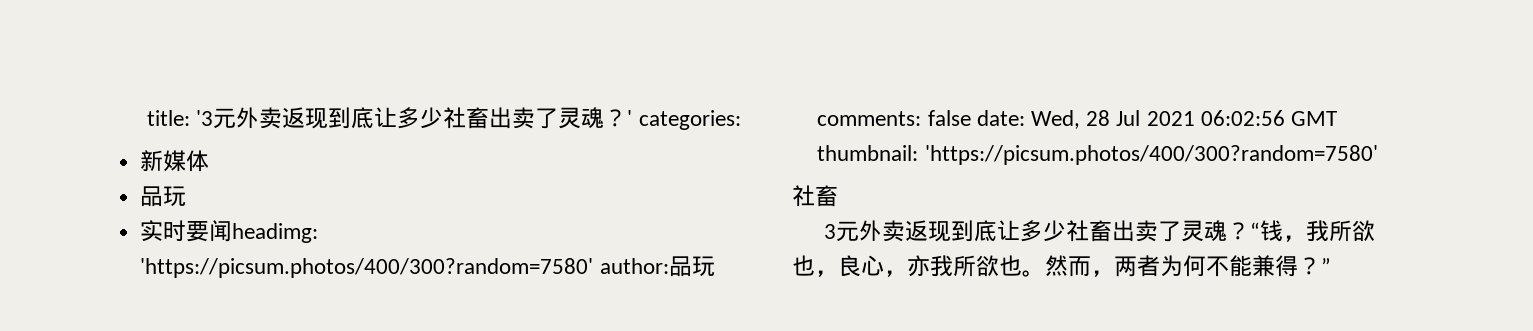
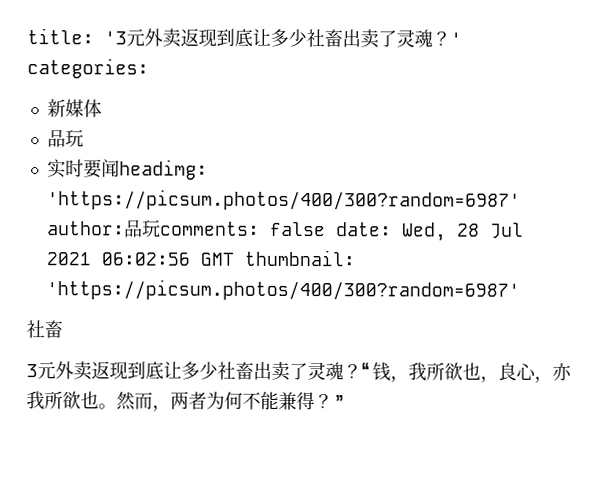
- 实时要闻headimg: 'https://picsum.photos/400/300?random=7580' author:品玩comments: false date: Wed, 28 Jul 2021 06:02:56 GMT thumbnail: 'https://picsum.photos/400/300?random=7580'
+ 实时要闻headimg: 'https://picsum.photos/400/300?random=6987' author:品玩comments: false date: Wed, 28 Jul 2021 06:02:56 GMT thumbnail: 'https://picsum.photos/400/300?random=6987'

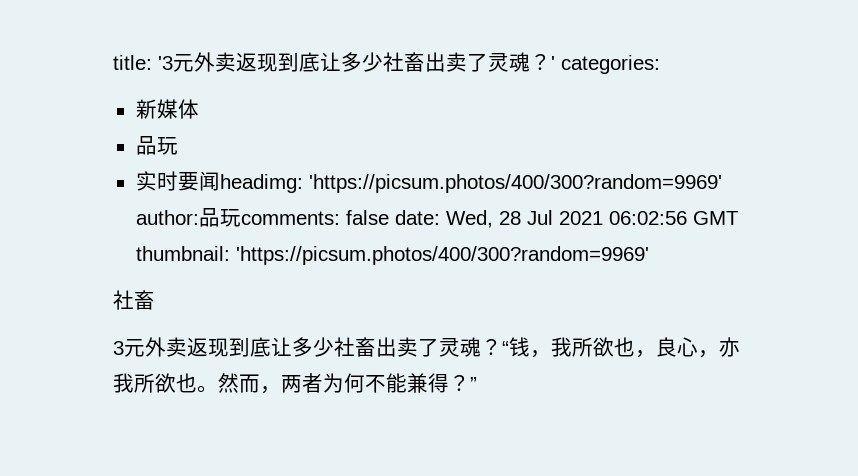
- 实时要闻headimg: 'https://picsum.photos/400/300?random=6987' author:品玩comments: false date: Wed, 28 Jul 2021 06:02:56 GMT thumbnail: 'https://picsum.photos/400/300?random=6987'
+ 实时要闻headimg: 'https://picsum.photos/400/300?random=9969' author:品玩comments: false date: Wed, 28 Jul 2021 06:02:56 GMT thumbnail: 'https://picsum.photos/400/300?random=9969'

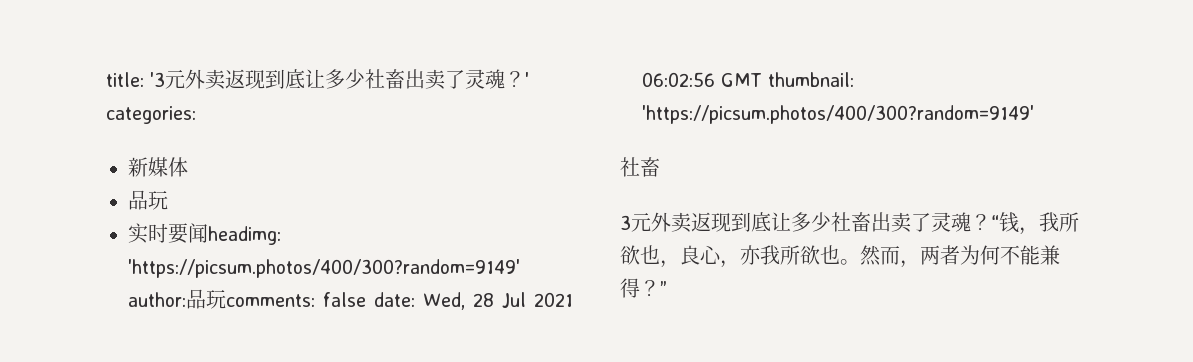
- 实时要闻headimg: 'https://picsum.photos/400/300?random=9969' author:品玩comments: false date: Wed, 28 Jul 2021 06:02:56 GMT thumbnail: 'https://picsum.photos/400/300?random=9969'
+ 实时要闻headimg: 'https://picsum.photos/400/300?random=9149' author:品玩comments: false date: Wed, 28 Jul 2021 06:02:56 GMT thumbnail: 'https://picsum.photos/400/300?random=9149'

